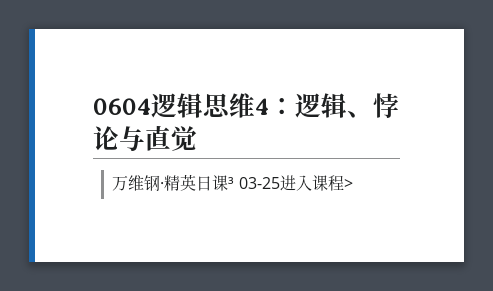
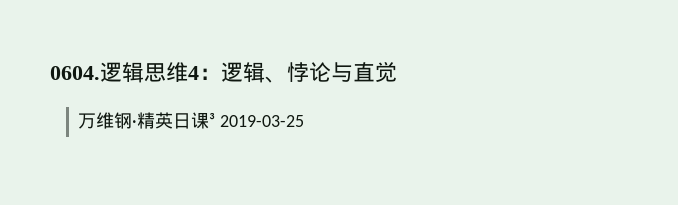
- 0604逻辑思维4：逻辑、悖论与直觉
+ 0604.逻辑思维4：逻辑、悖论与直觉
- 万维钢·精英日课³ 03-25进入课程>
+ 万维钢·精英日课³ 2019-03-25

